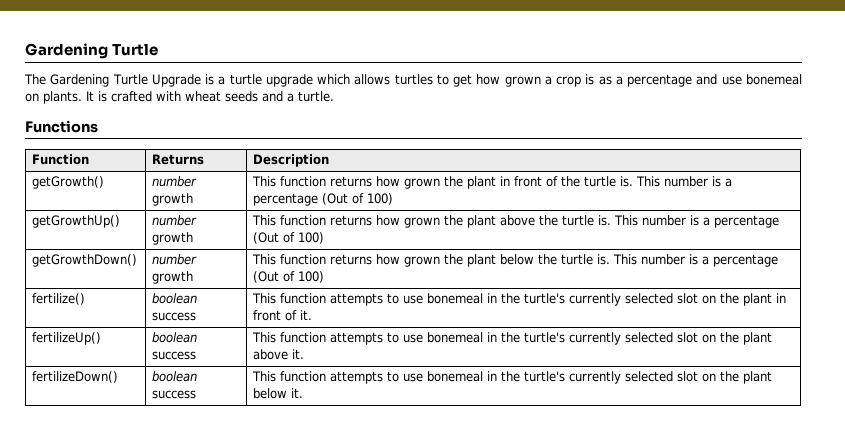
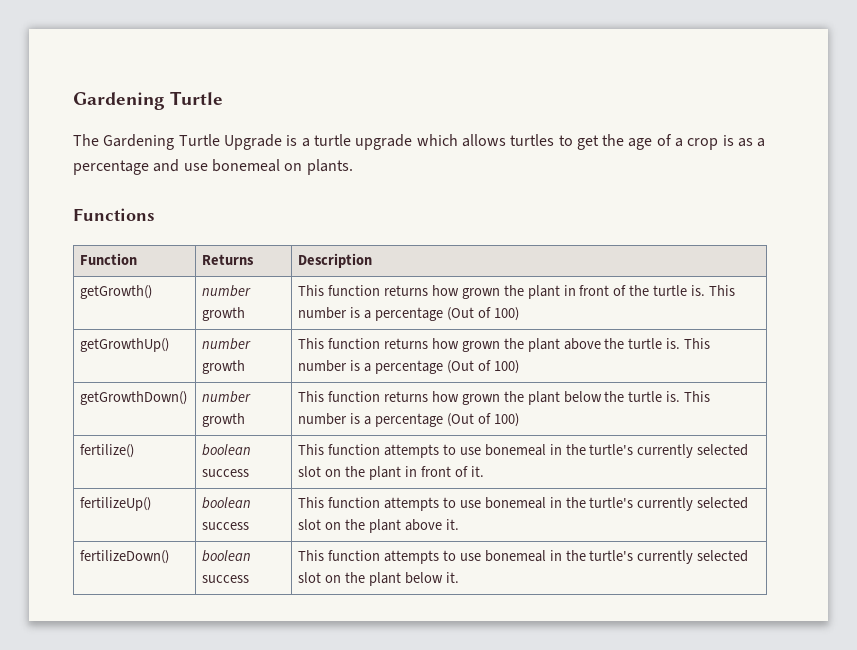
- The Gardening Turtle Upgrade is a turtle upgrade which allows turtles to get how grown a crop is as a percentage and use bonemeal on plants. It is crafted with wheat seeds and a turtle.
+ The Gardening Turtle Upgrade is a turtle upgrade which allows turtles to get the age of a crop is as a percentage and use bonemeal on plants.

